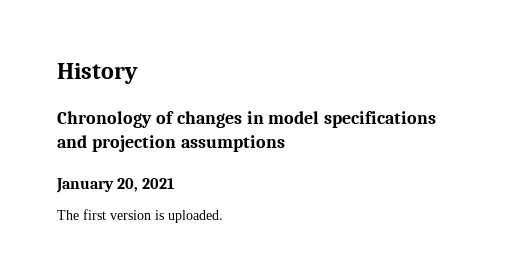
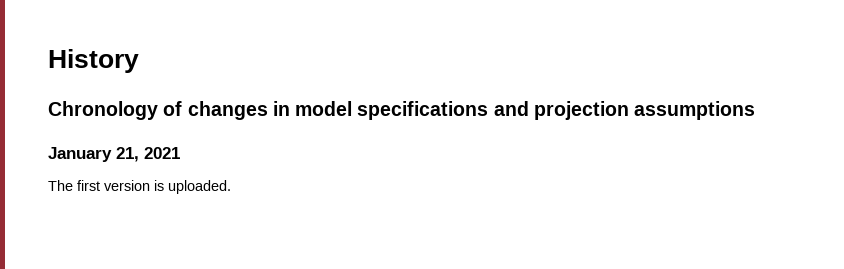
- January 20, 2021
+ January 21, 2021

